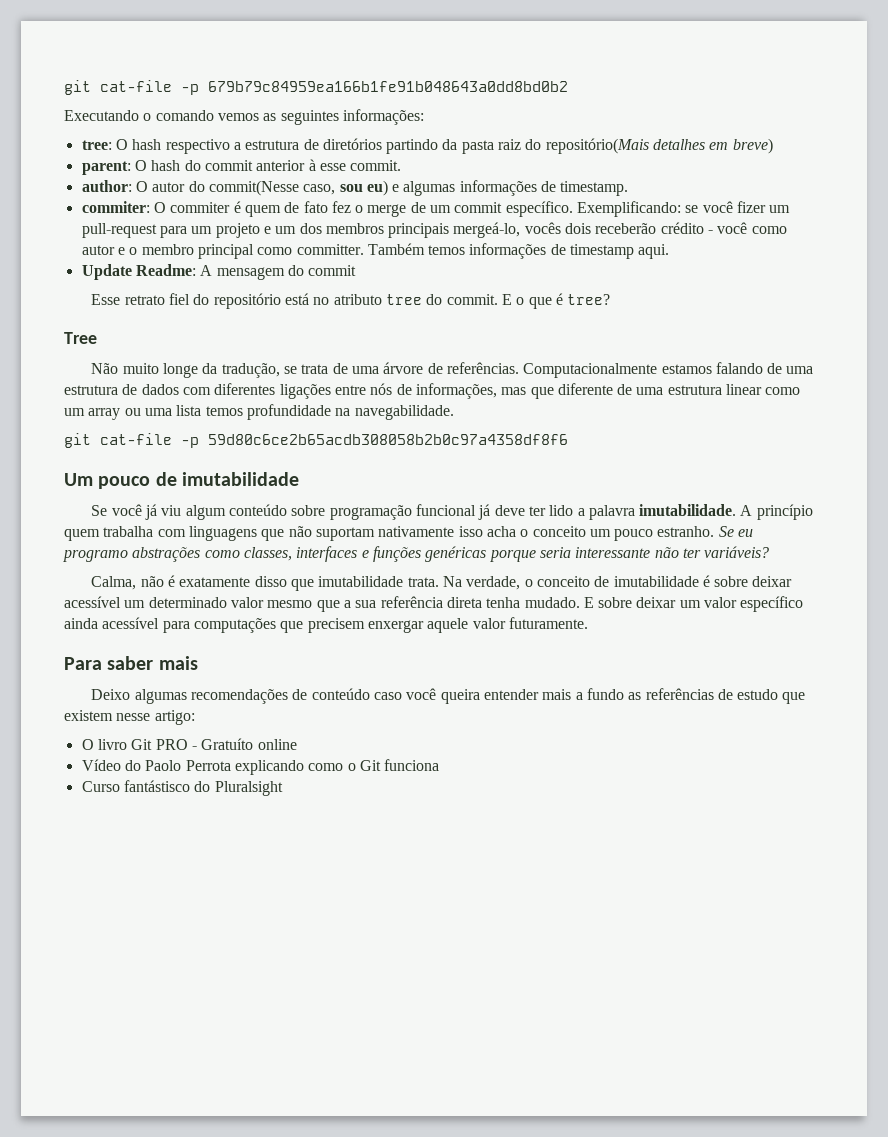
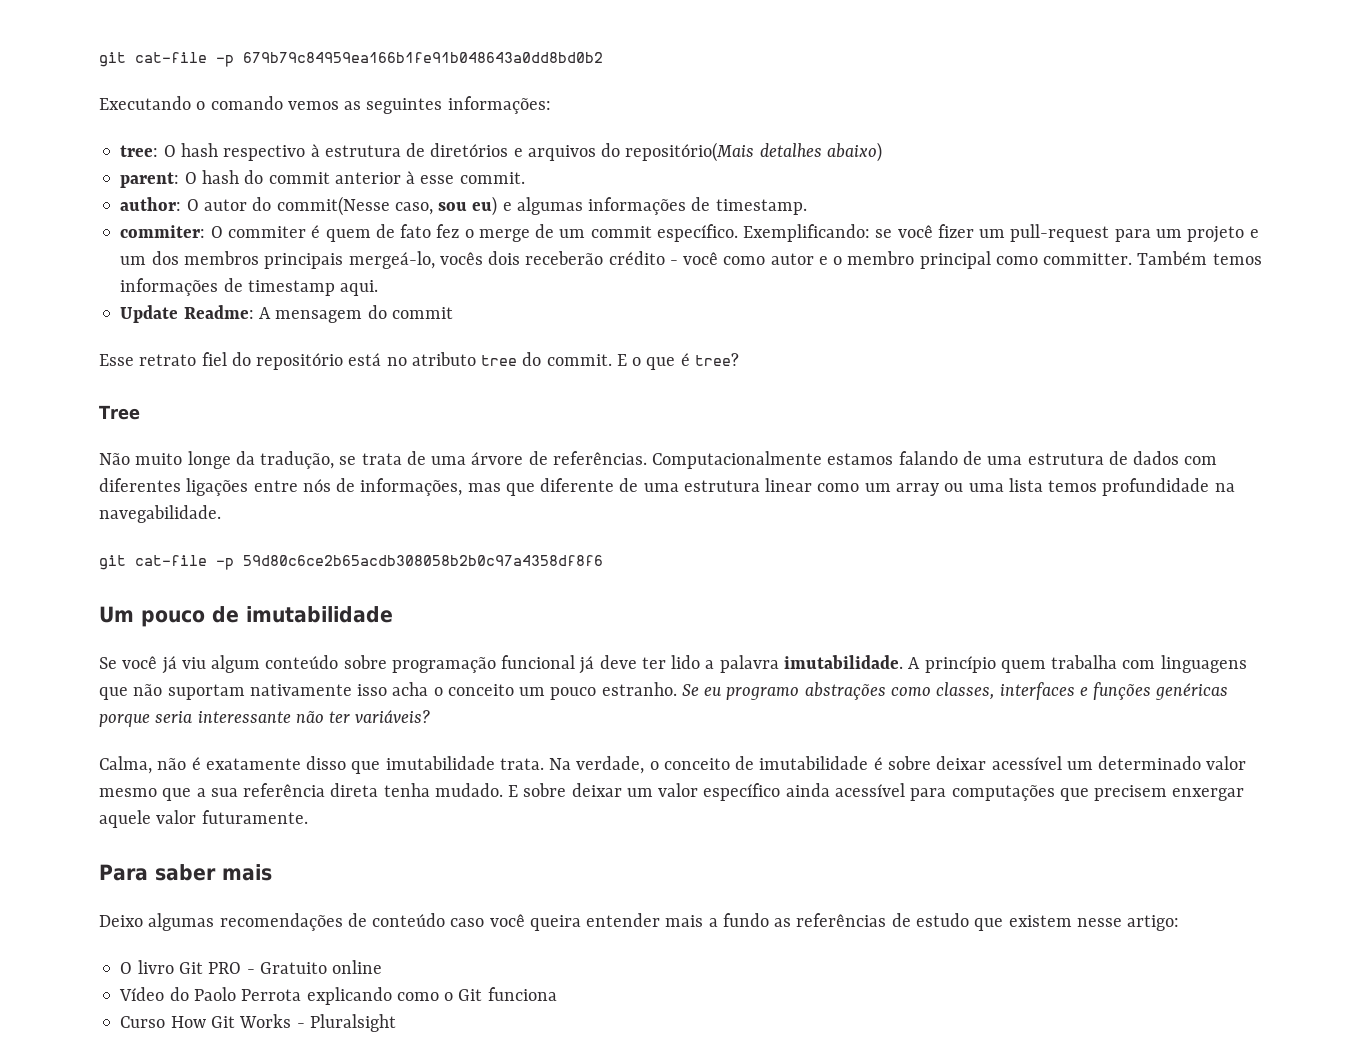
- tree: O hash respectivo a estrutura de diretórios partindo da pasta raiz do repositório(Mais detalhes em breve)
+ tree: O hash respectivo à estrutura de diretórios e arquivos do repositório(Mais detalhes abaixo)
- O livro Git PRO - Gratuíto online
+ O livro Git PRO - Gratuito online
- Curso fantástisco do Pluralsight
+ Curso How Git Works - Pluralsight

